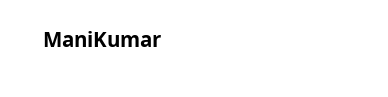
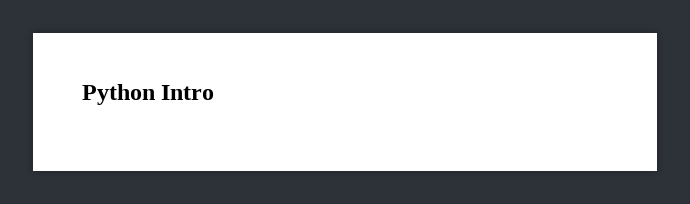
- ManiKumar
+ Python Intro

